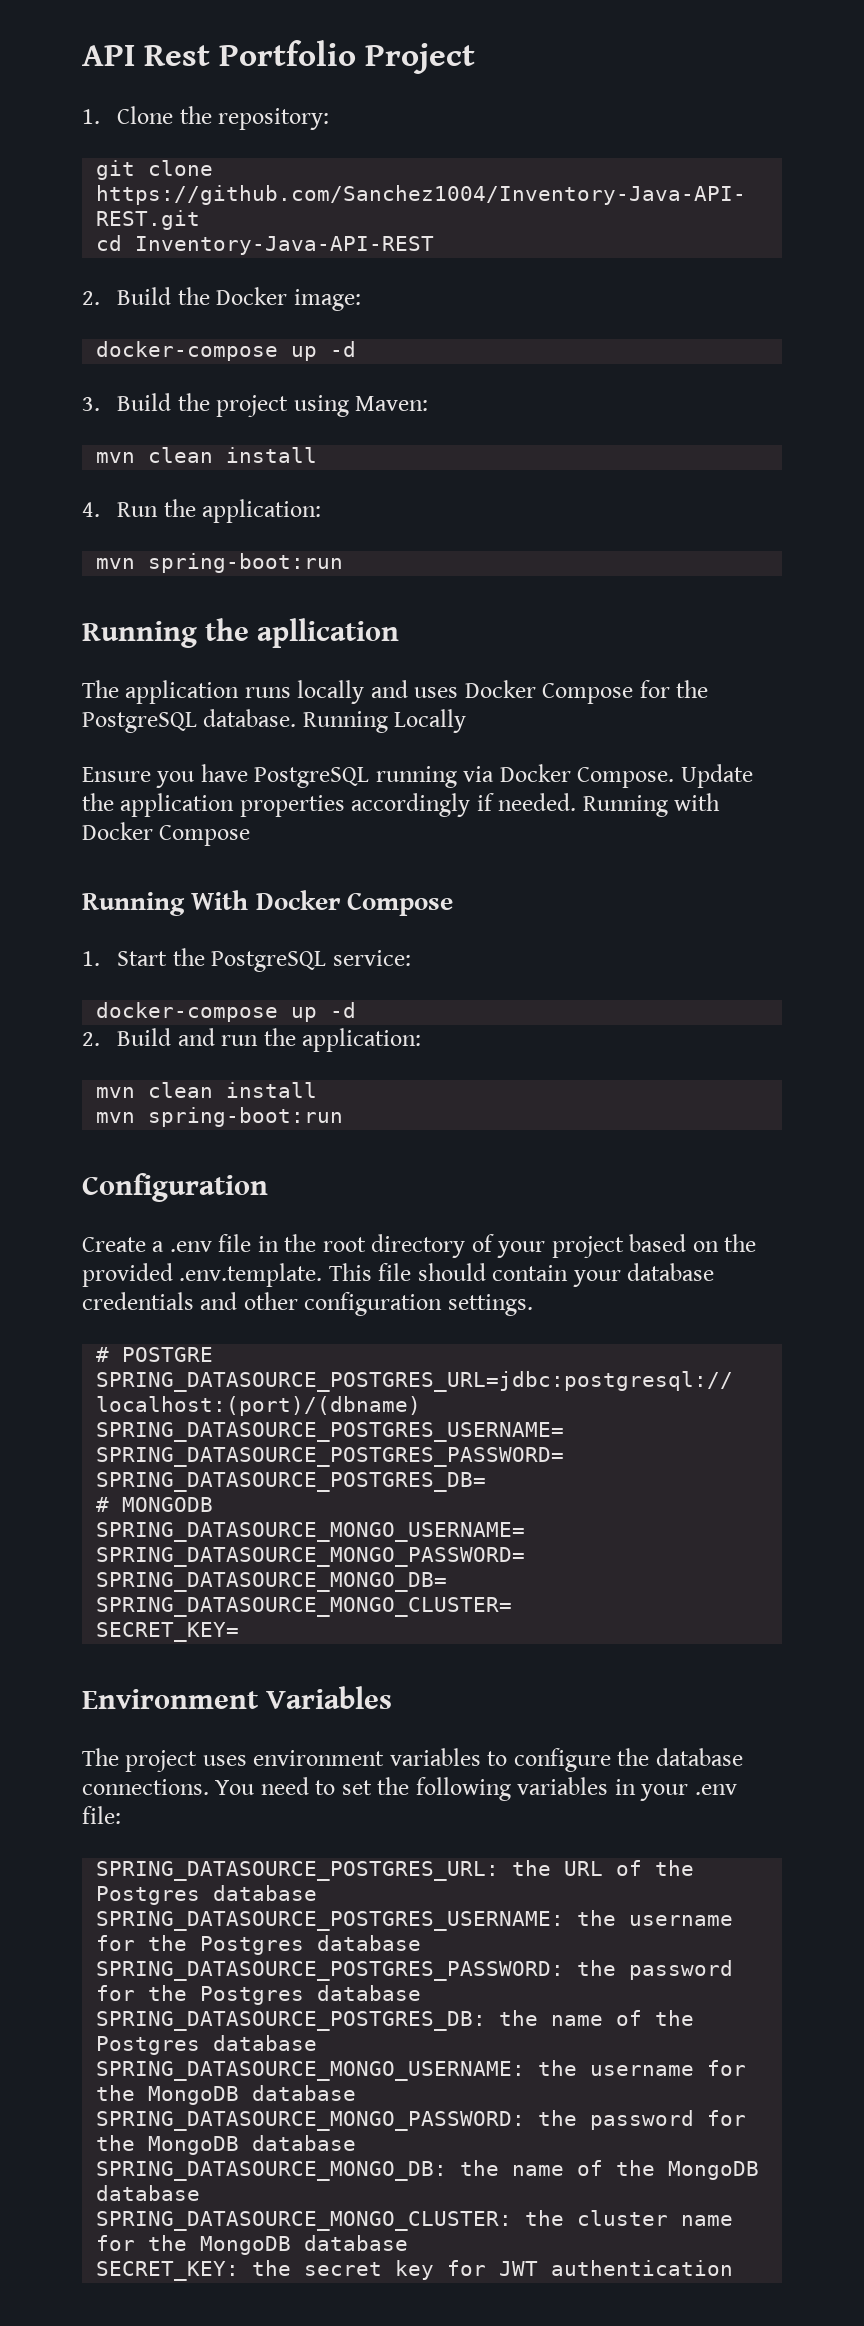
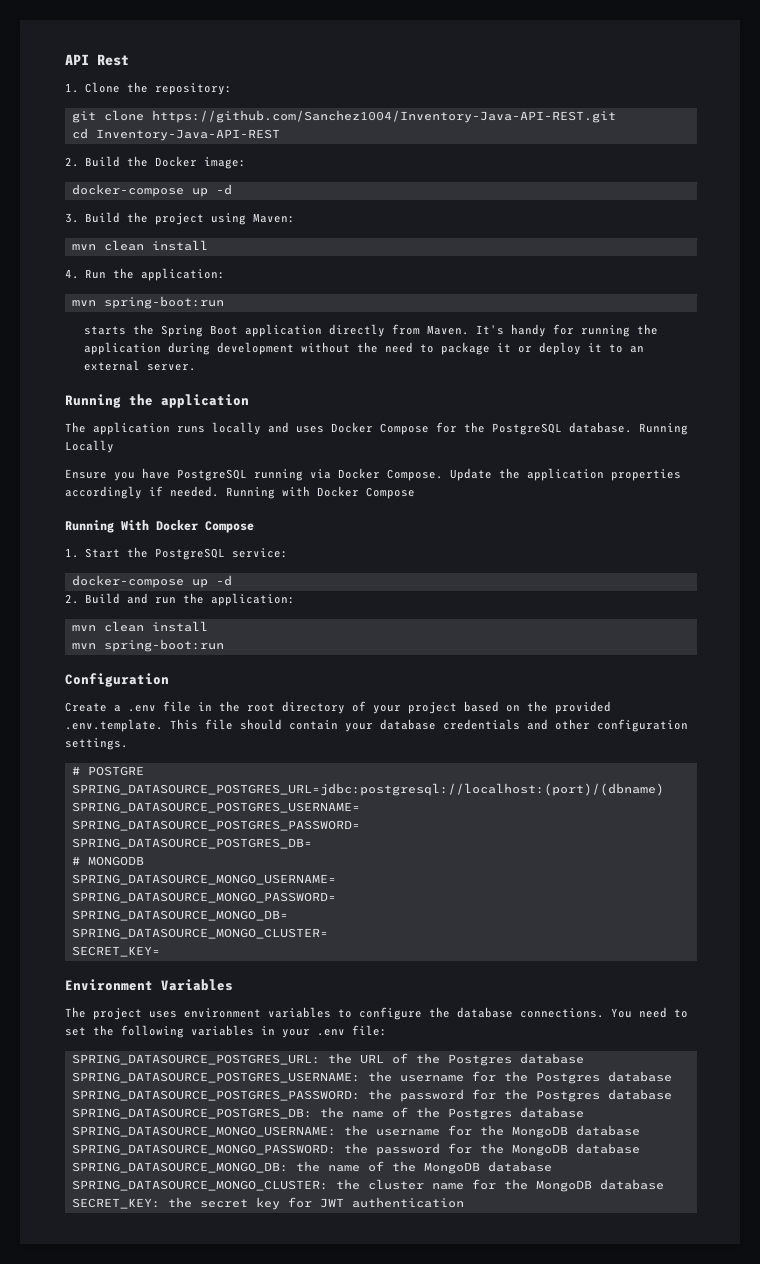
- API Rest Portfolio Project
+ API Rest
+ starts the Spring Boot application directly from Maven. It's handy for running the application during development without the need to package it or deploy it to an external server.
- Running the apllication
+ Running the application

